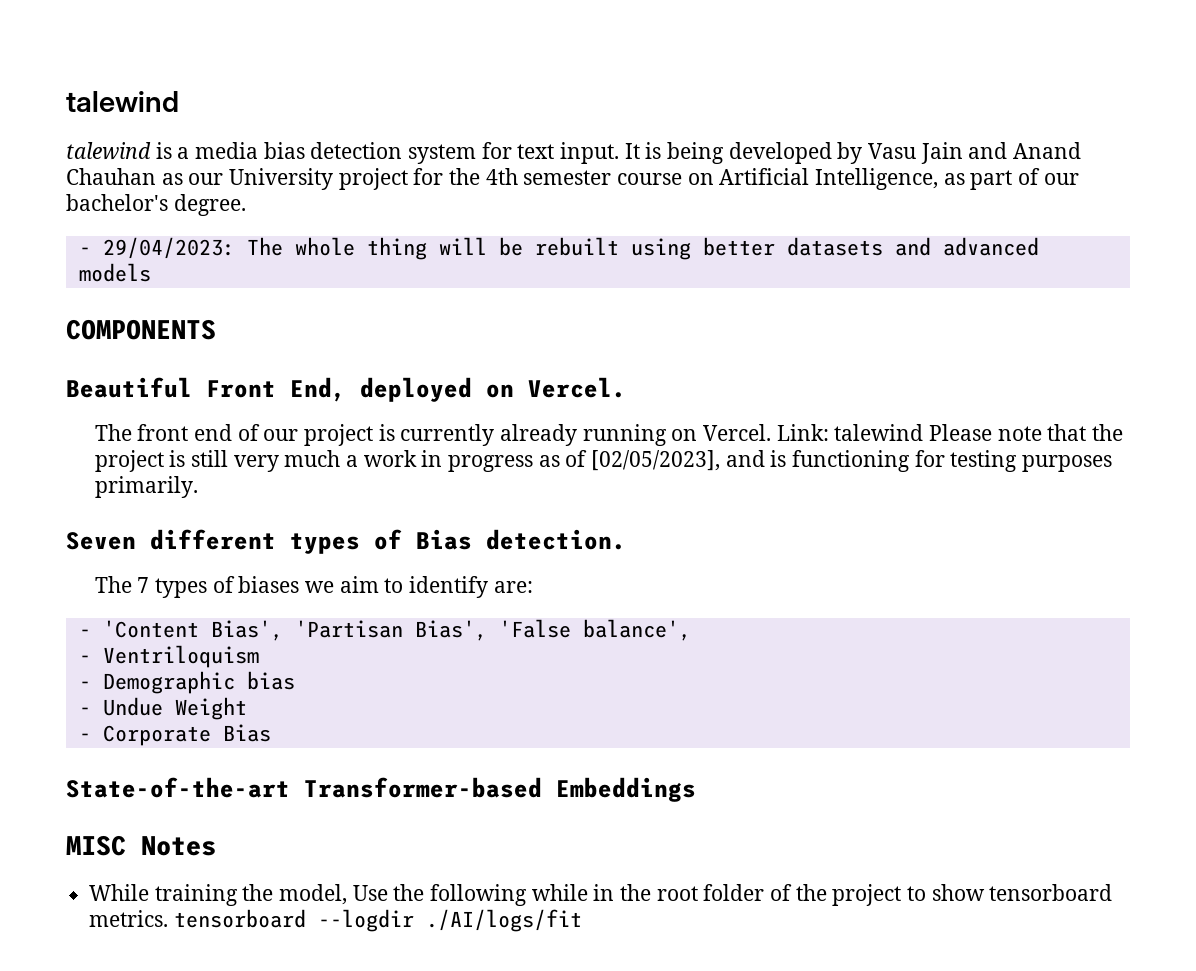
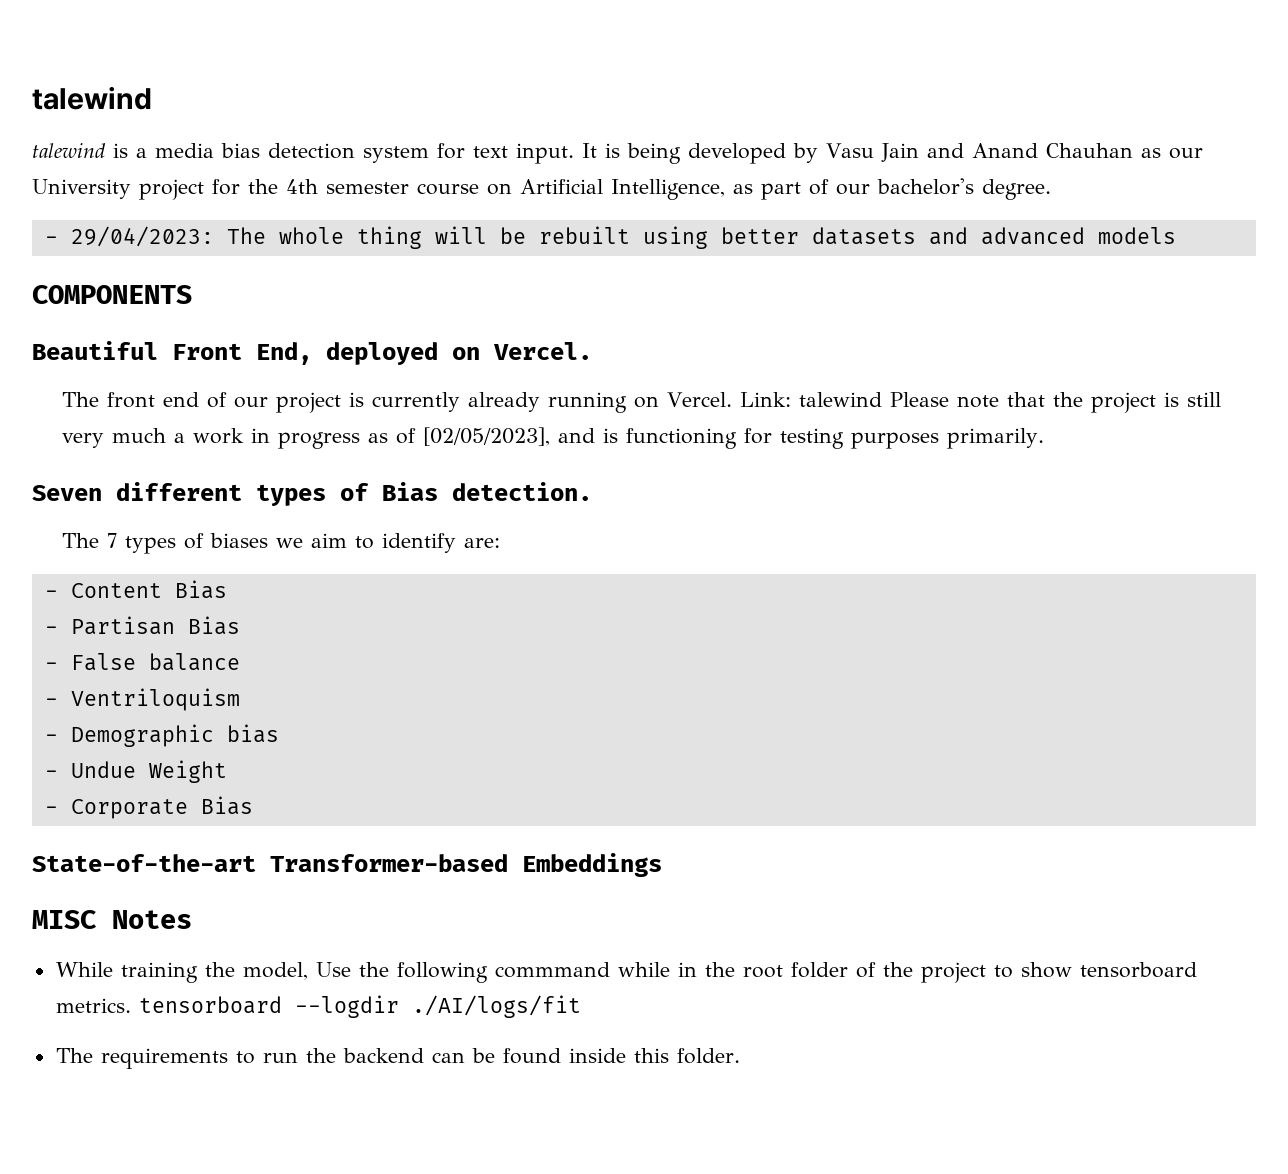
- - 'Content Bias', 'Partisan Bias', 'False balance',
+ - Content Bias
+ - Partisan Bias
+ - False balance
- While training the model, Use the following while in the root folder of the project to show tensorboard metrics. tensorboard --logdir ./AI/logs/fit
+ While training the model, Use the following commmand while in the root folder of the project to show tensorboard metrics. tensorboard --logdir ./AI/logs/fit
+ The requirements to run the backend can be found inside this folder.

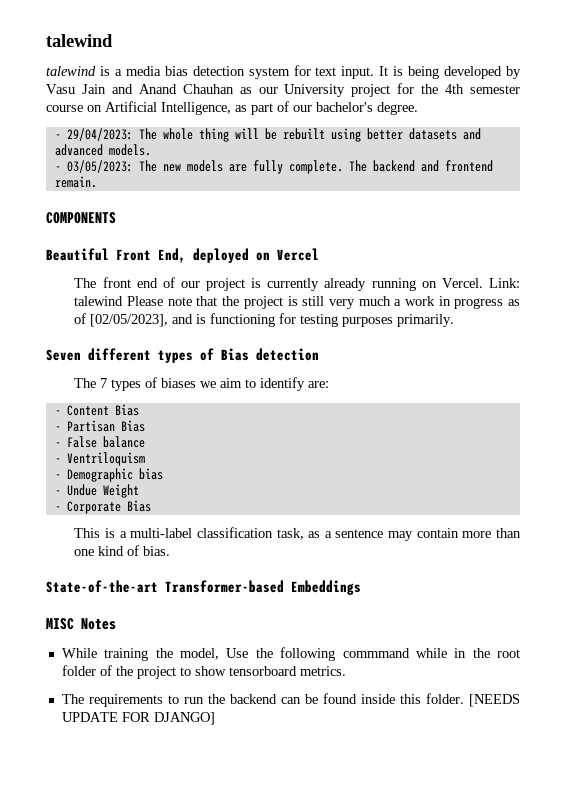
- - 29/04/2023: The whole thing will be rebuilt using better datasets and advanced models
+ - 29/04/2023: The whole thing will be rebuilt using better datasets and advanced models.
+ - 03/05/2023: The new models are fully complete. The backend and frontend remain.
- Beautiful Front End, deployed on Vercel.
+ Beautiful Front End, deployed on Vercel
- Seven different types of Bias detection.
+ Seven different types of Bias detection
+ This is a multi-label classification task, as a sentence may contain more than one kind of bias.
- While training the model, Use the following commmand while in the root folder of the project to show tensorboard metrics. tensorboard --logdir ./AI/logs/fit
+ While training the model, Use the following commmand while in the root folder of the project to show tensorboard metrics.
+ [NEEDS UPDATE FOR DJANGO]

